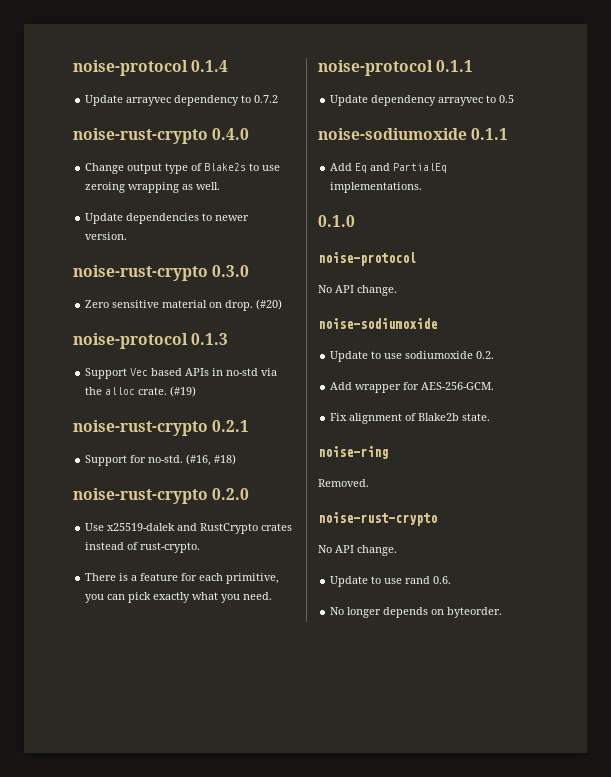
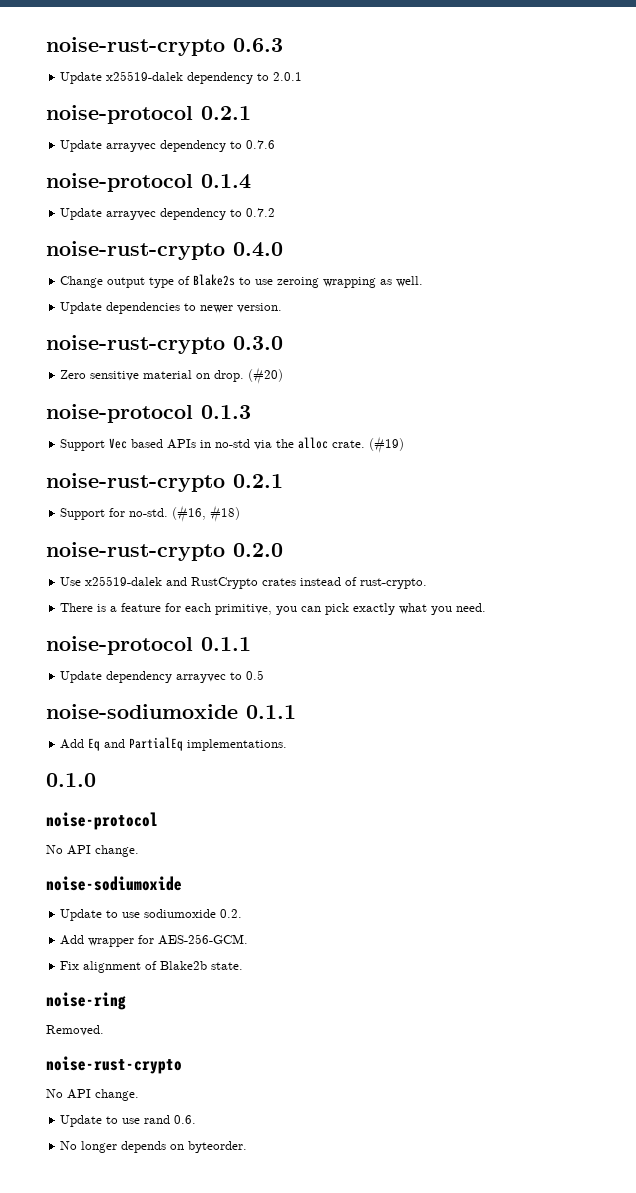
+ noise-rust-crypto 0.6.3
+ Update x25519-dalek dependency to 2.0.1
+ noise-protocol 0.2.1
+ Update arrayvec dependency to 0.7.6

